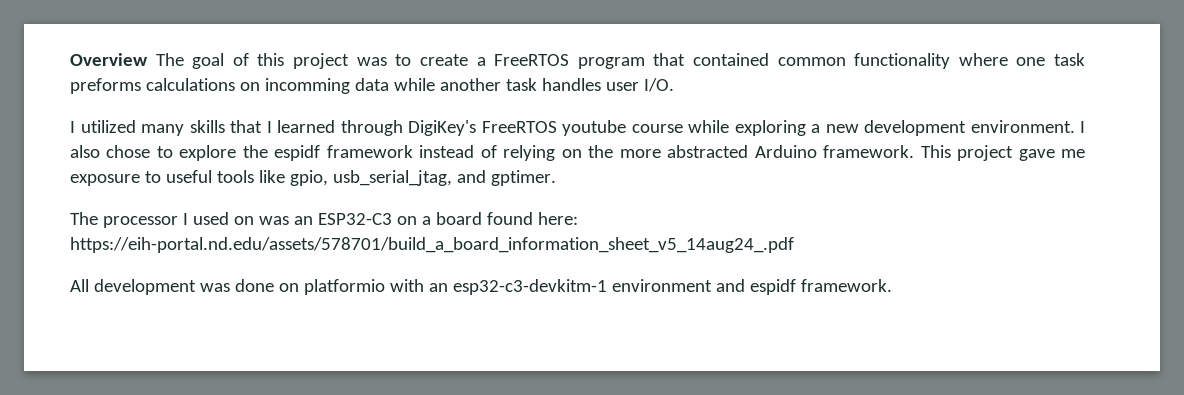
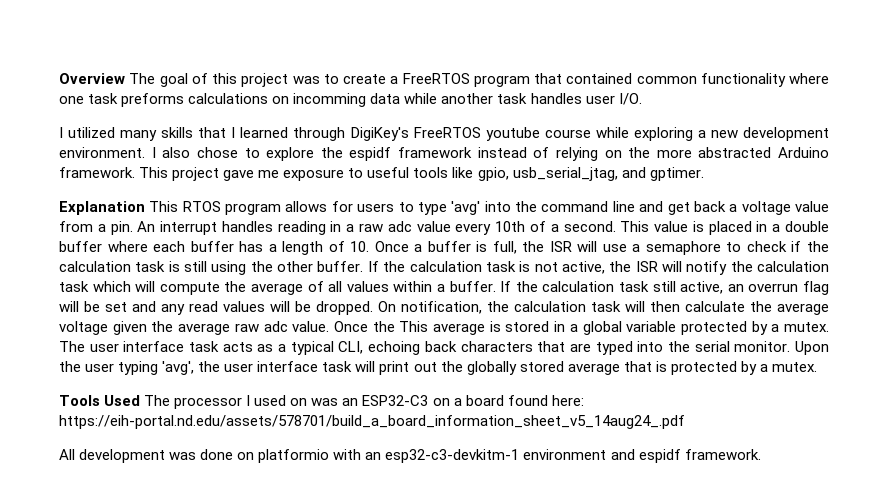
- The processor I used on was an ESP32-C3 on a board found here: https://eih-portal.nd.edu/assets/578701/build_a_board_information_sheet_v5_14aug24_.pdf
+ Explanation This RTOS program allows for users to type 'avg' into the command line and get back a voltage value from a pin. An interrupt handles reading in a raw adc value every 10th of a second. This value is placed in a double buffer where each buffer has a length of 10. Once a buffer is full, the ISR will use a semaphore to check if the calculation task is still using the other buffer. If the calculation task is not active, the ISR will notify the calculation task which will compute the average of all values within a buffer. If the calculation task still active, an overrun flag will be set and any read values will be dropped. On notification, the calculation task will then calculate the average voltage given the average raw adc value. Once the This average is stored in a global variable protected by a mutex. The user interface task acts as a typical CLI, echoing back characters that are typed into the serial monitor. Upon the user typing 'avg', the user interface task will print out the globally stored average that is protected by a mutex.
+ Tools Used The processor I used on was an ESP32-C3 on a board found here: https://eih-portal.nd.edu/assets/578701/build_a_board_information_sheet_v5_14aug24_.pdf

